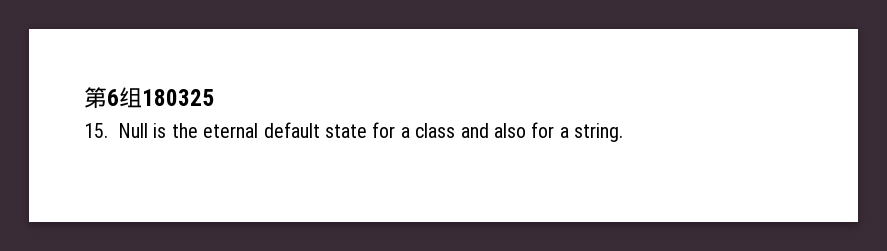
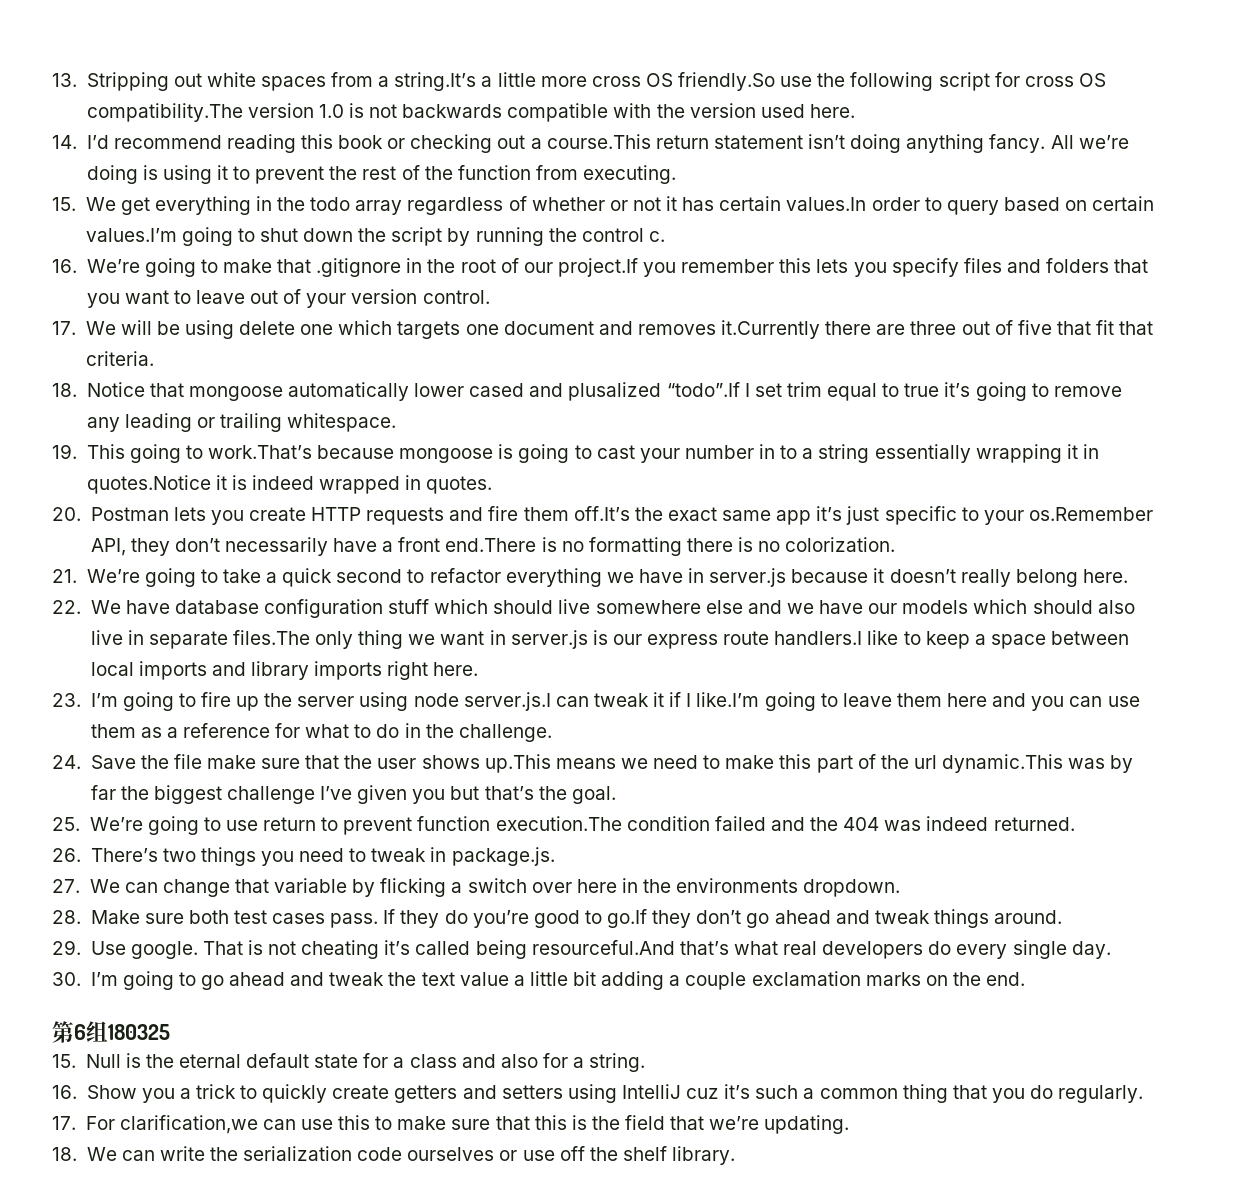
+ 13. Stripping out white spaces from a string.It’s a little more cross OS friendly.So use the following script for cross OS compatibility.The version 1.0 is not backwards compatible with the version used here.
+ 14. I’d recommend reading this book or checking out a course.This return statement isn’t doing anything fancy. All we’re doing is using it to prevent the rest of the function from executing.
+ 15. We get everything in the todo array regardless of whether or not it has certain values.In order to query based on certain values.I’m going to shut down the script by running the control c.
+ 16. We’re going to make that .gitignore in the root of our project.If you remember this lets you specify files and folders that you want to leave out of your version control.
+ 17. We will be using delete one which targets one document and removes it.Currently there are three out of five that fit that criteria.
+ 18. Notice that mongoose automatically lower cased and plusalized “todo”.If I set trim equal to true it’s going to remove any leading or trailing whitespace.
+ 19. This going to work.That’s because mongoose is going to cast your number in to a string essentially wrapping it in quotes.Notice it is indeed wrapped in quotes.
+ 20. Postman lets you create HTTP requests and fire them off.It’s the exact same app it’s just specific to your os.Remember API, they don’t necessarily have a front end.There is no formatting there is no colorization.
+ 21. We’re going to take a quick second to refactor everything we have in server.js because it doesn’t really belong here.
+ 22. We have database configuration stuff which should live somewhere else and we have our models which should also live in separate files.The only thing we want in server.js is our express route handlers.I like to keep a space between local imports and library imports right here.
+ 23. I’m going to fire up the server using node server.js.I can tweak it if I like.I’m going to leave them here and you can use them as a reference for what to do in the challenge.
+ 24. Save the file make sure that the user shows up.This means we need to make this part of the url dynamic.This was by far the biggest challenge I’ve given you but that’s the goal.
+ 25. We’re going to use return to prevent function execution.The condition failed and the 404 was indeed returned.
+ 26. There’s two things you need to tweak in package.js.
+ 27. We can change that variable by flicking a switch over here in the environments dropdown.
+ 28. Make sure both test cases pass. If they do you’re good to go.If they don’t go ahead and tweak things around.
+ 29. Use google. That is not cheating it’s called being resourceful.And that’s what real developers do every single day.
+ 30. I’m going to go ahead and tweak the text value a little bit adding a couple exclamation marks on the end.
+ 16. Show you a trick to quickly create getters and setters using IntelliJ cuz it’s such a common thing that you do regularly.
+ 17. For clarification,we can use this to make sure that this is the field that we’re updating.
+ 18. We can write the serialization code ourselves or use off the shelf library.

